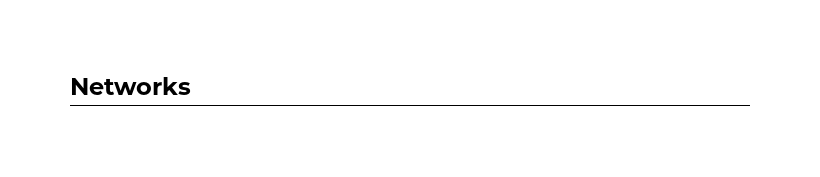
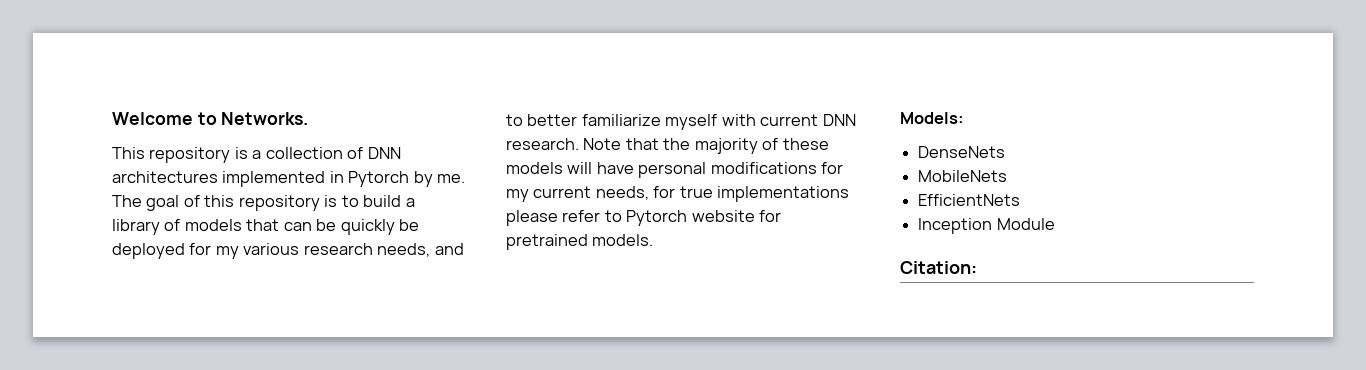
- Networks
+ Welcome to Networks.
+ This repository is a collection of DNN architectures implemented in Pytorch by me. The goal of this repository is to build a library of models that can be quickly be deployed for my various research needs, and to better familiarize myself with current DNN research. Note that the majority of these models will have personal modifications for my current needs, for true implementations please refer to Pytorch website for pretrained models.
+ Models:
+ DenseNets
+ MobileNets
+ EfficientNets
+ Inception Module
+ Citation:

